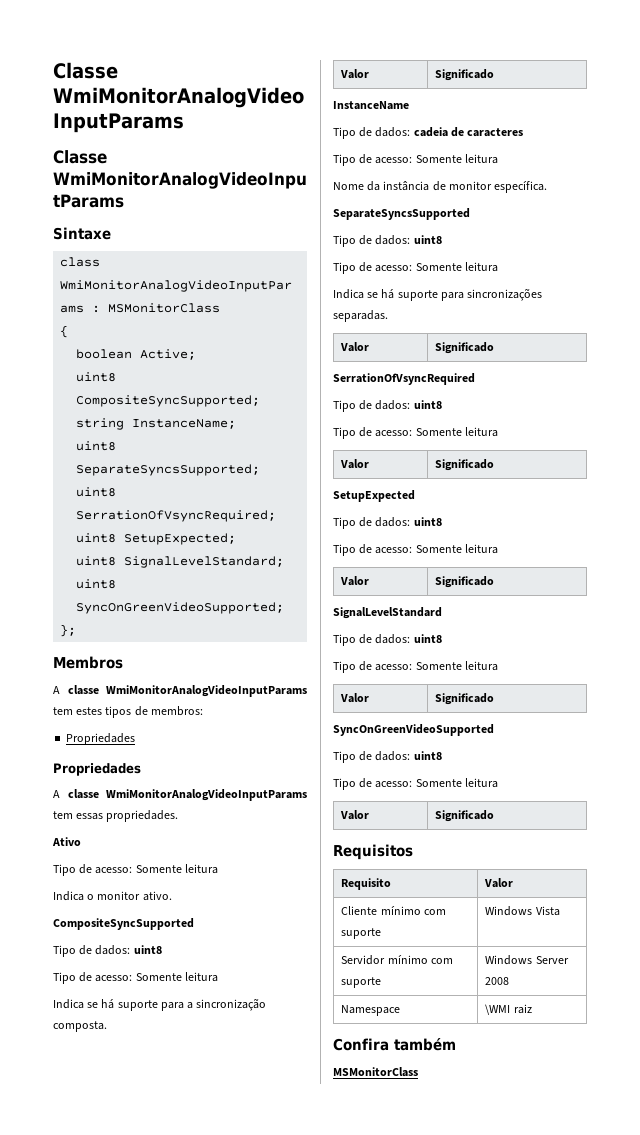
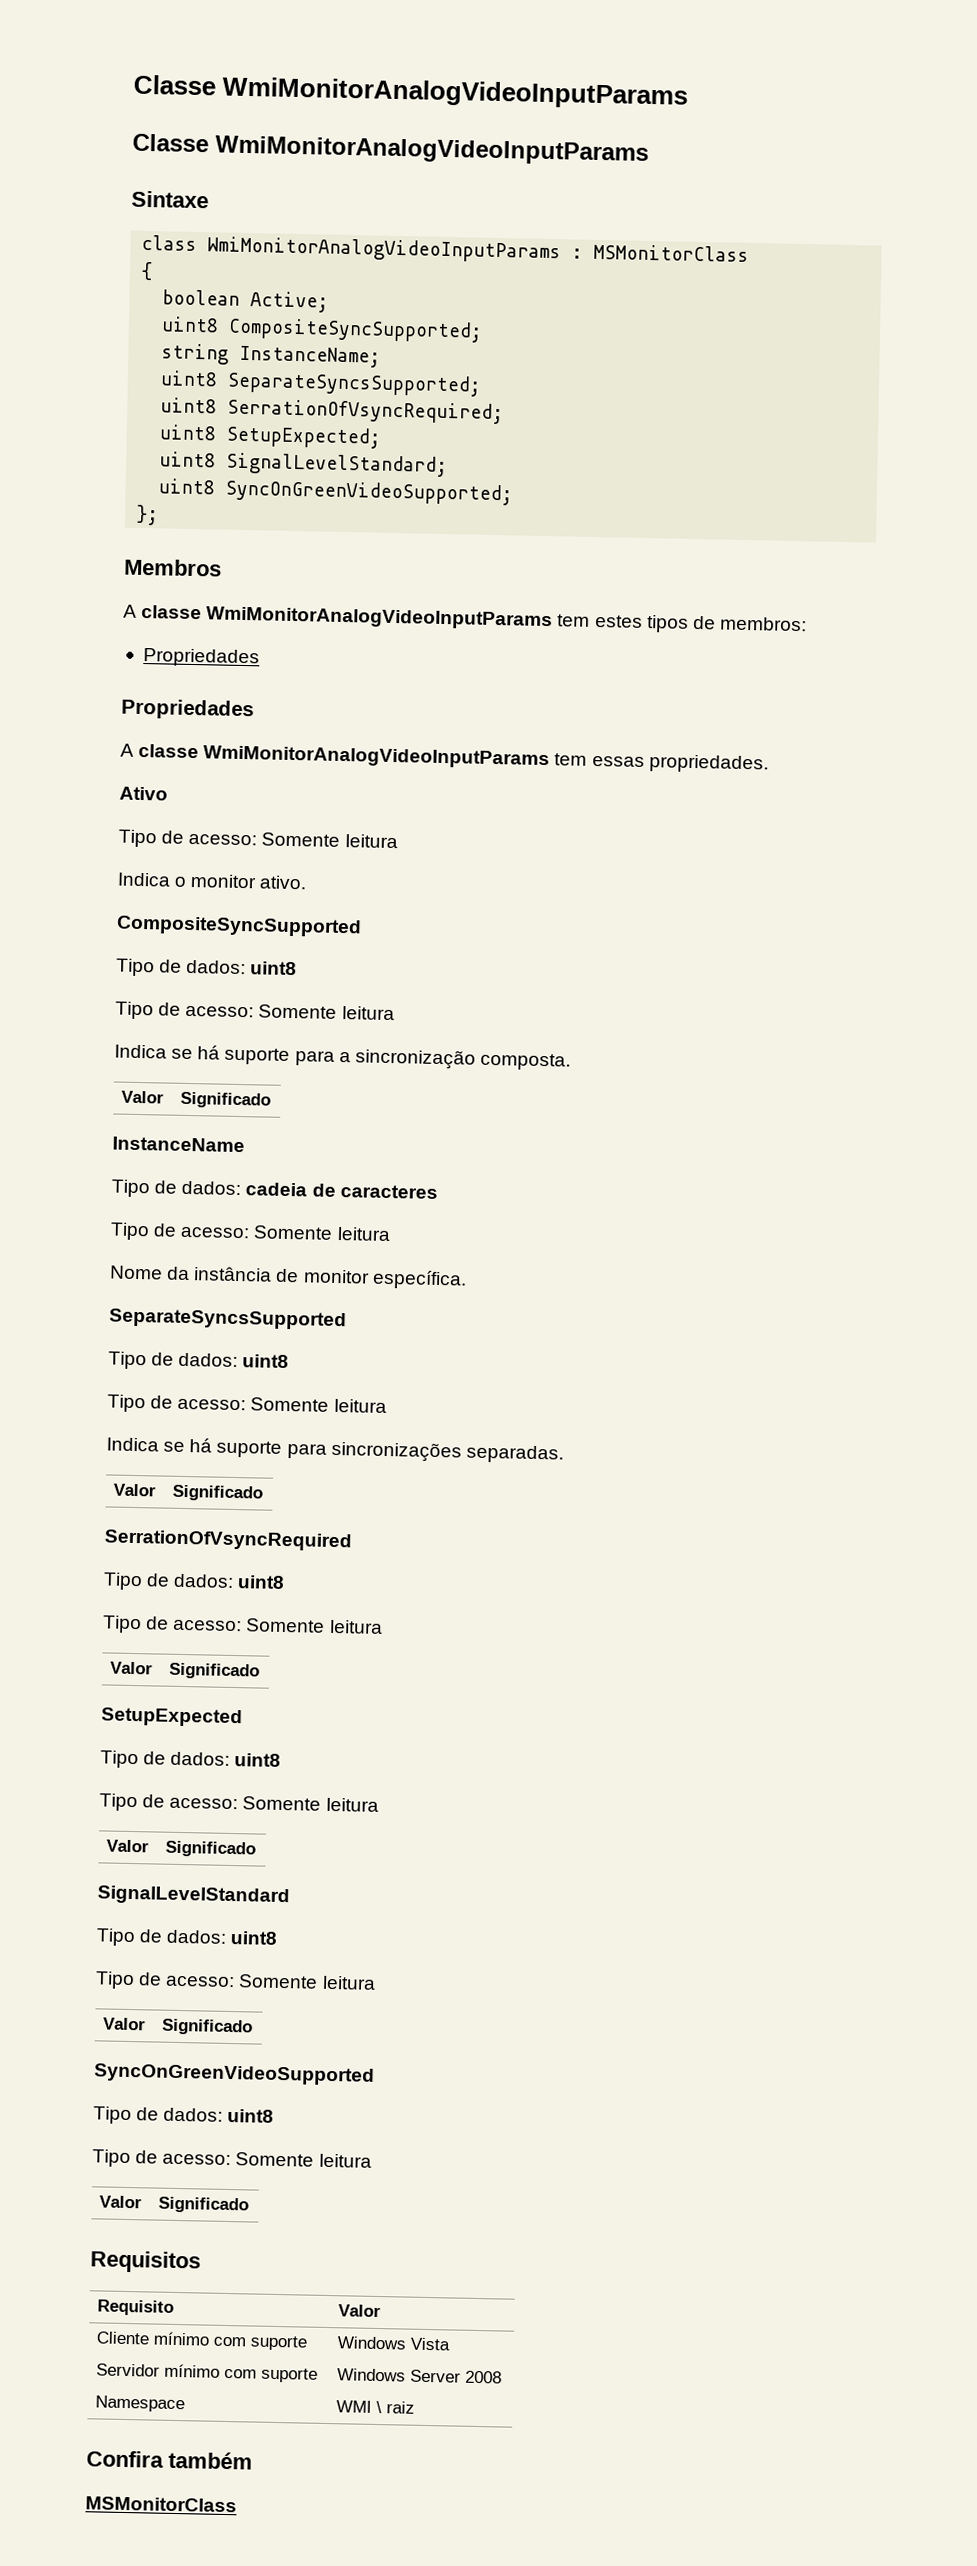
- Namespace | \WMI raiz
+ Namespace | WMI \ raiz

